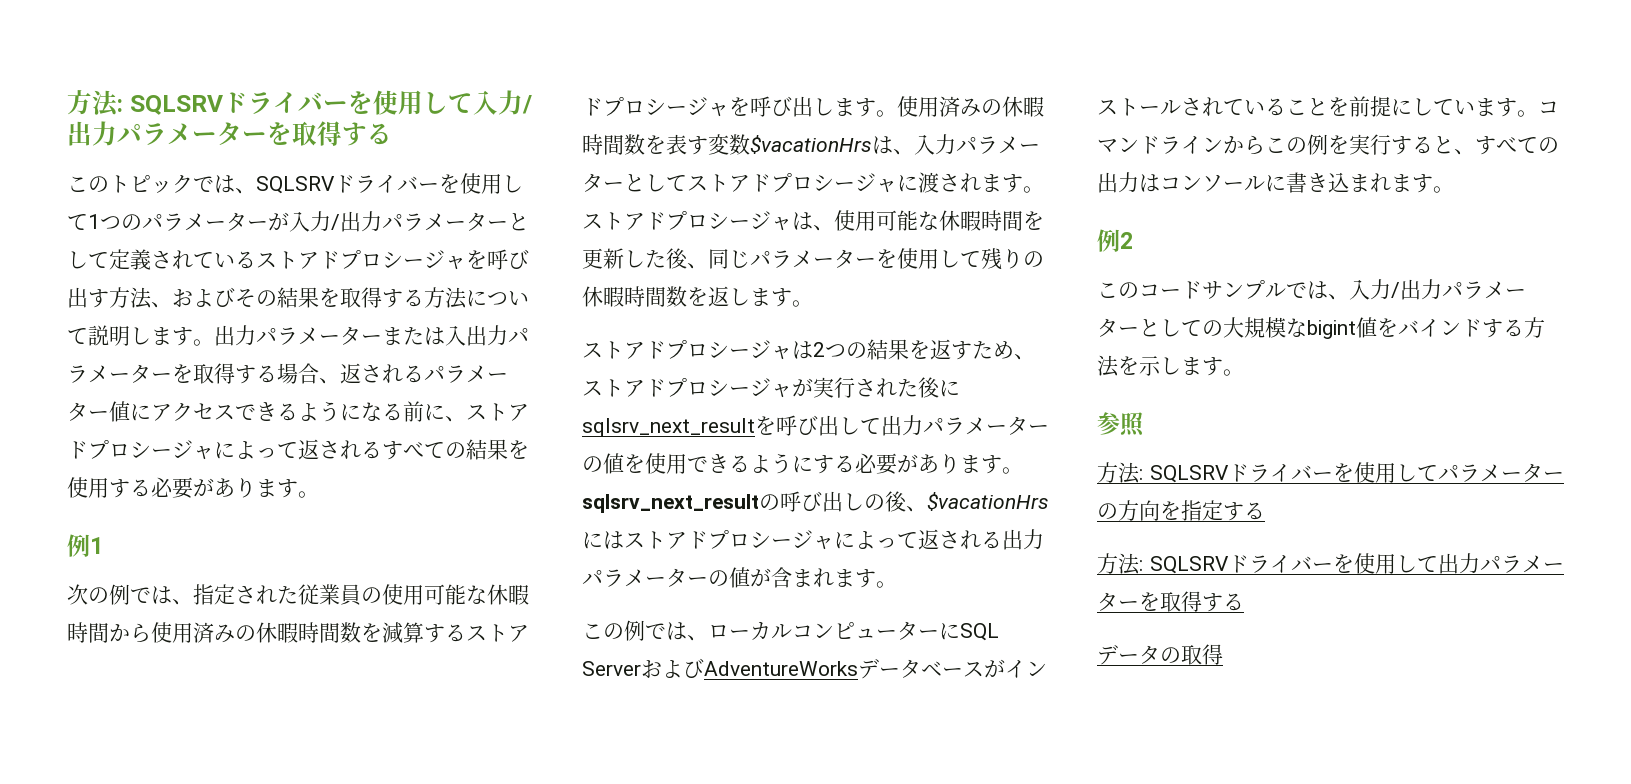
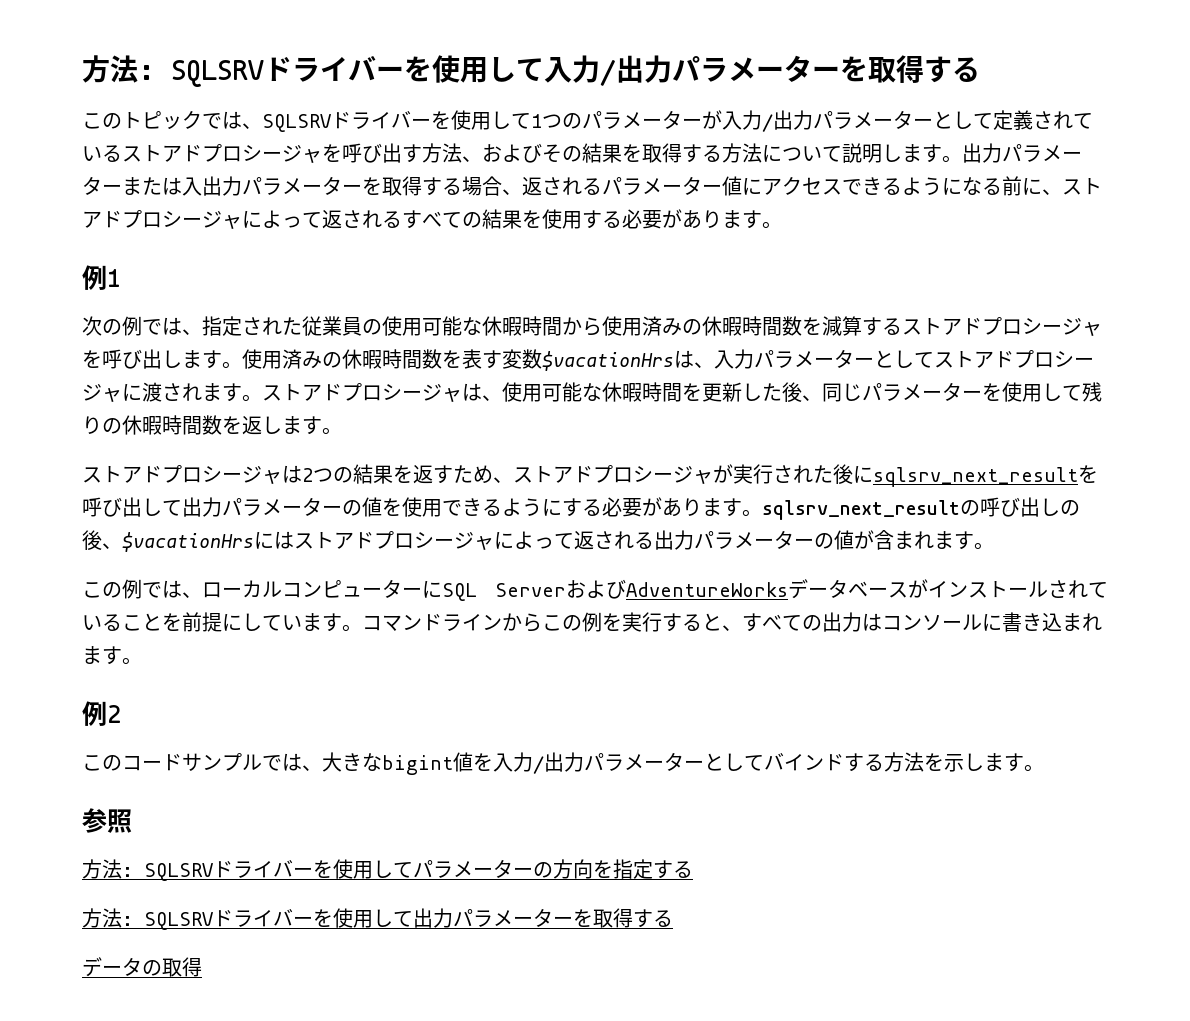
- このコードサンプルでは、入力/出力パラメーターとしての大規模なbigint値をバインドする方法を示します。
+ このコードサンプルでは、大きなbigint値を入力/出力パラメーターとしてバインドする方法を示します。

